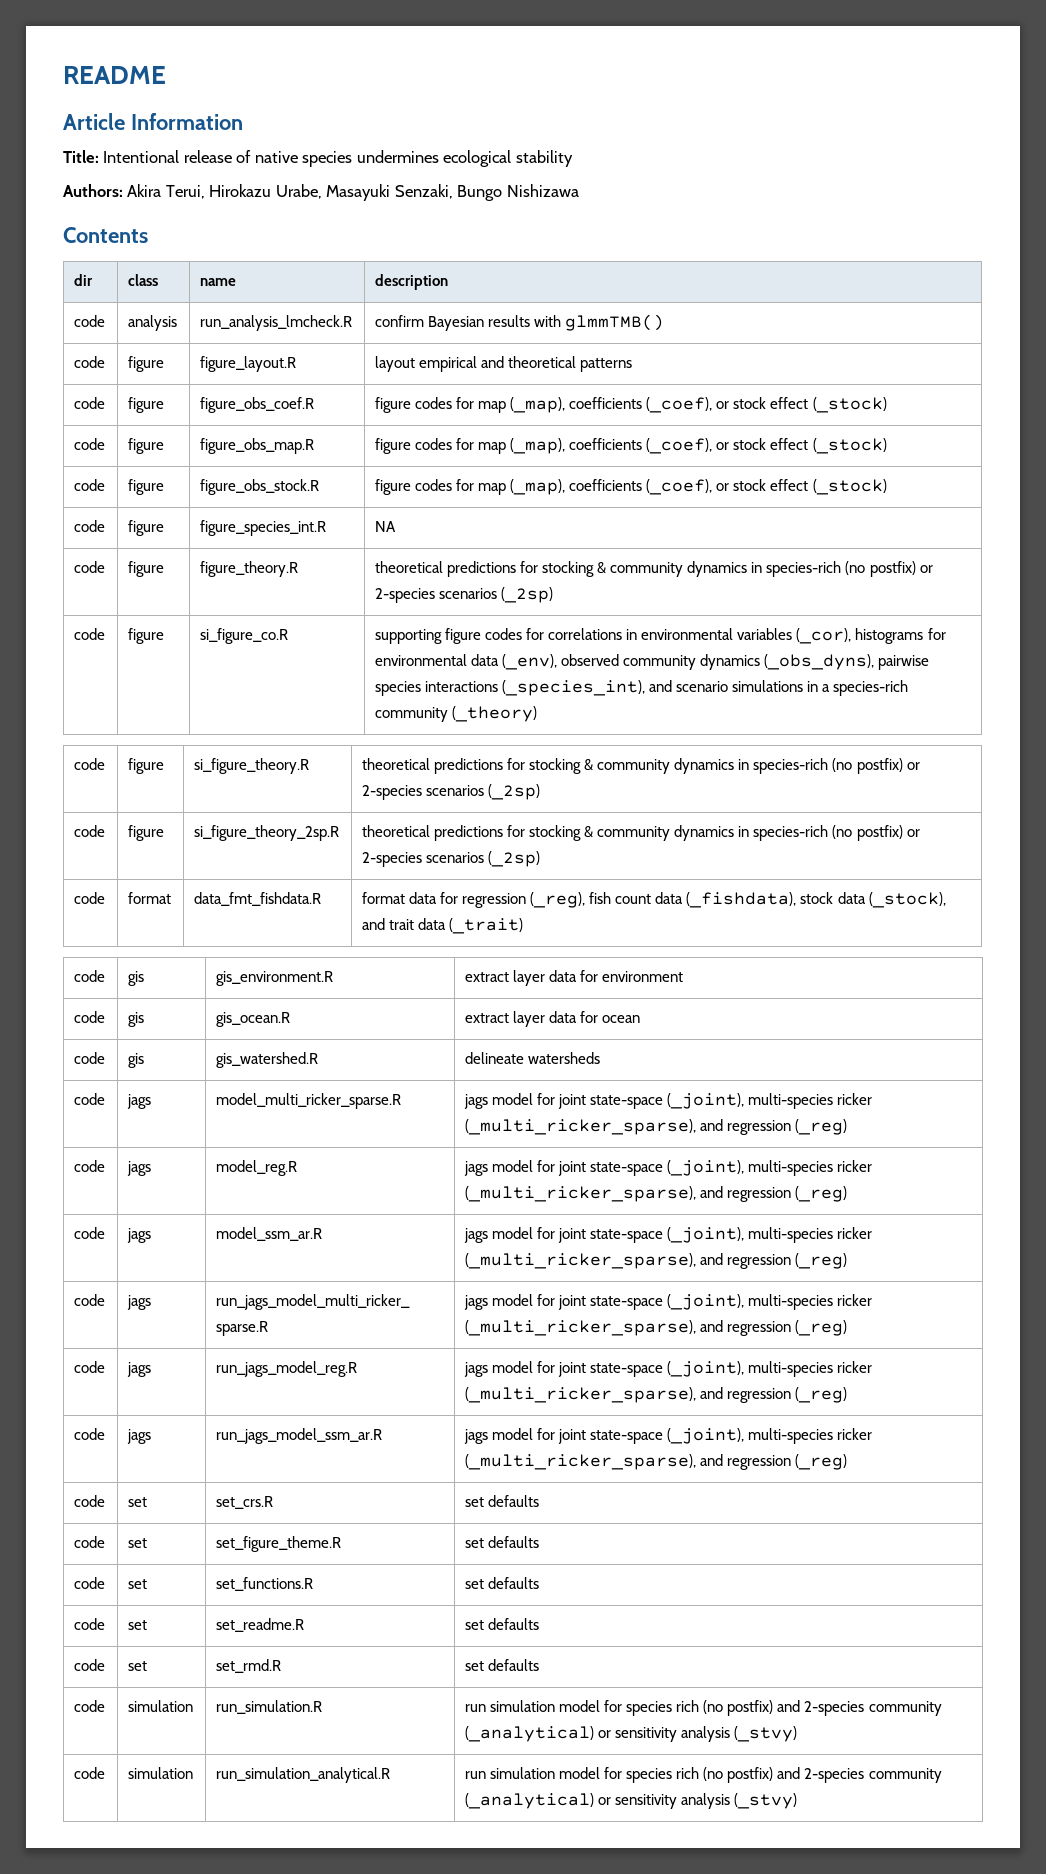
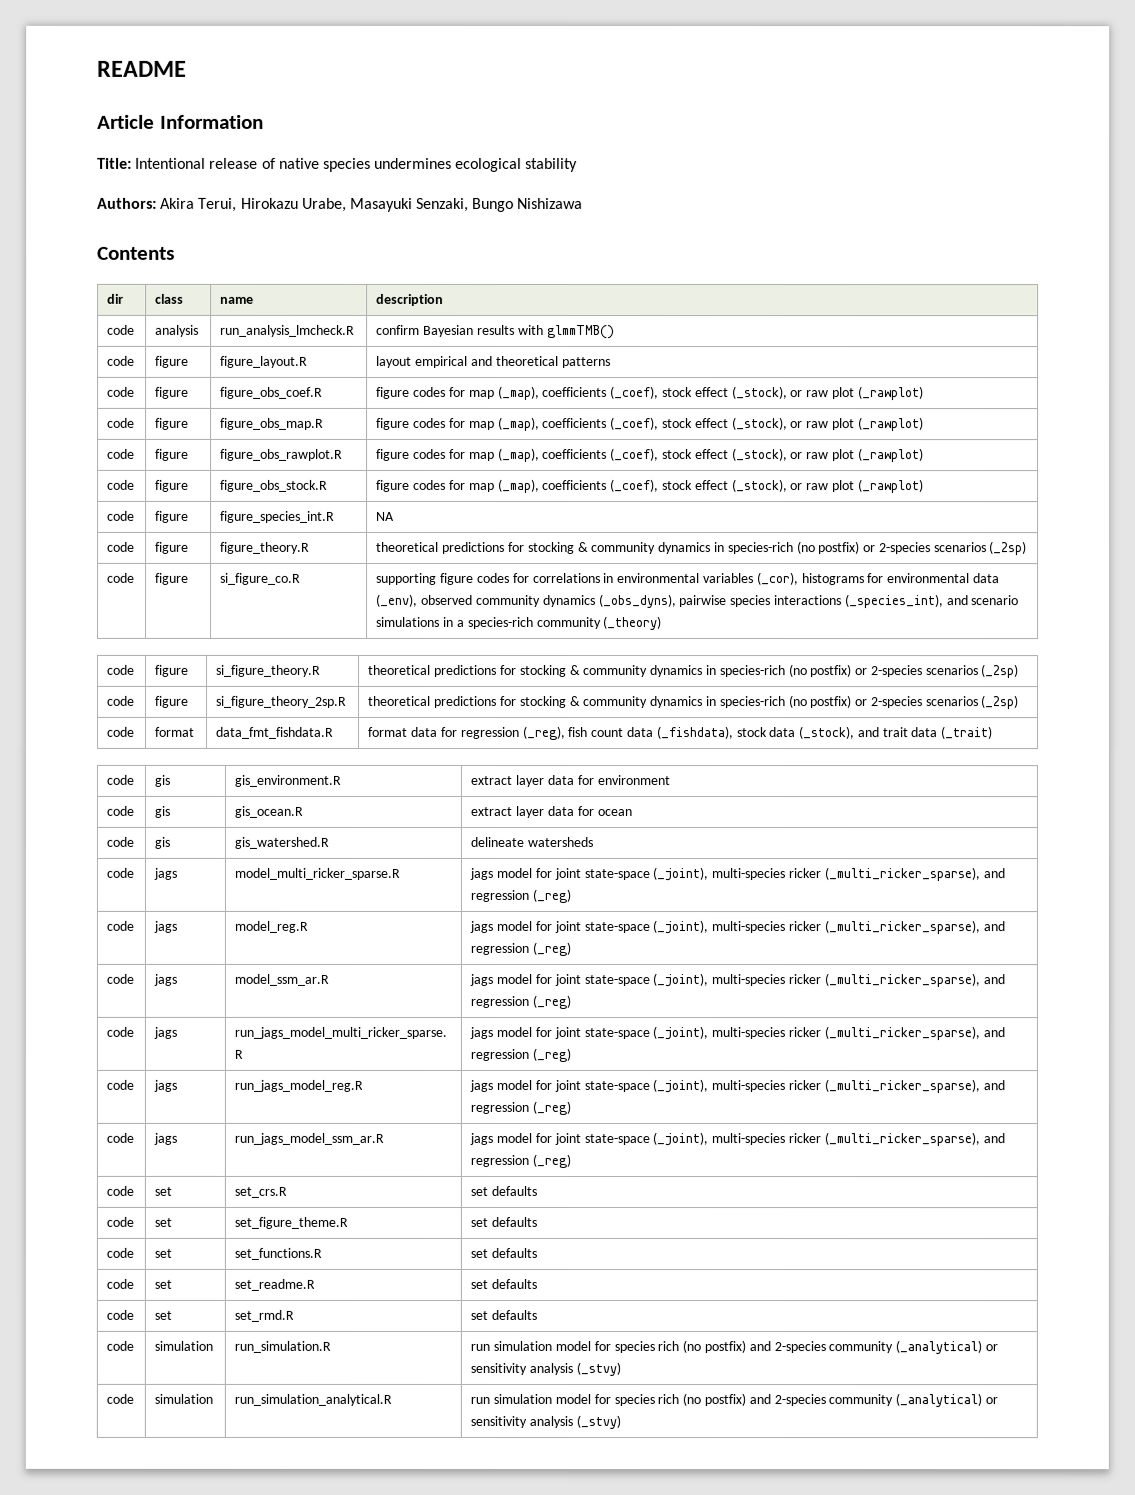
- code | figure | figure_obs_coef.R | figure codes for map (_map), coefficients (_coef), or stock effect (_stock)
+ code | figure | figure_obs_coef.R | figure codes for map (_map), coefficients (_coef), stock effect (_stock), or raw plot (_rawplot)
- code | figure | figure_obs_map.R | figure codes for map (_map), coefficients (_coef), or stock effect (_stock)
+ code | figure | figure_obs_map.R | figure codes for map (_map), coefficients (_coef), stock effect (_stock), or raw plot (_rawplot)
+ code | figure | figure_obs_rawplot.R | figure codes for map (_map), coefficients (_coef), stock effect (_stock), or raw plot (_rawplot)
- code | figure | figure_obs_stock.R | figure codes for map (_map), coefficients (_coef), or stock effect (_stock)
+ code | figure | figure_obs_stock.R | figure codes for map (_map), coefficients (_coef), stock effect (_stock), or raw plot (_rawplot)

